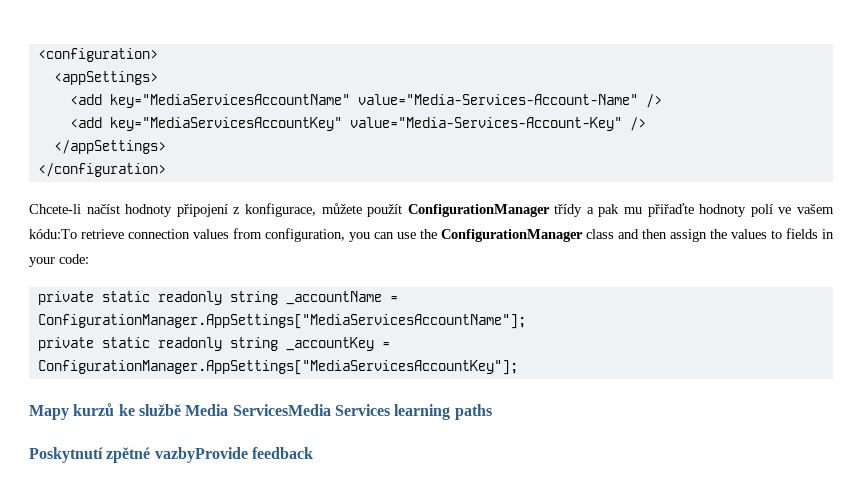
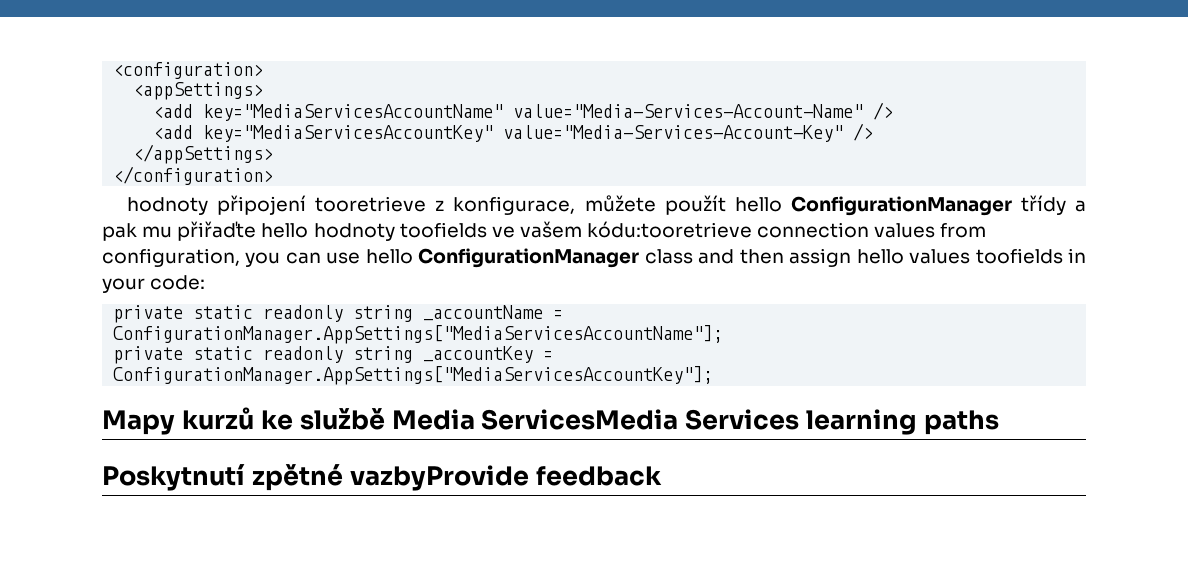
- Chcete-li načíst hodnoty připojení z konfigurace, můžete použít ConfigurationManager třídy a pak mu přiřaďte hodnoty polí ve vašem kódu:To retrieve connection values from configuration, you can use the ConfigurationManager class and then assign the values to fields in your code:
+ hodnoty připojení tooretrieve z konfigurace, můžete použít hello ConfigurationManager třídy a pak mu přiřaďte hello hodnoty toofields ve vašem kódu:tooretrieve connection values from configuration, you can use hello ConfigurationManager class and then assign hello values toofields in your code:

